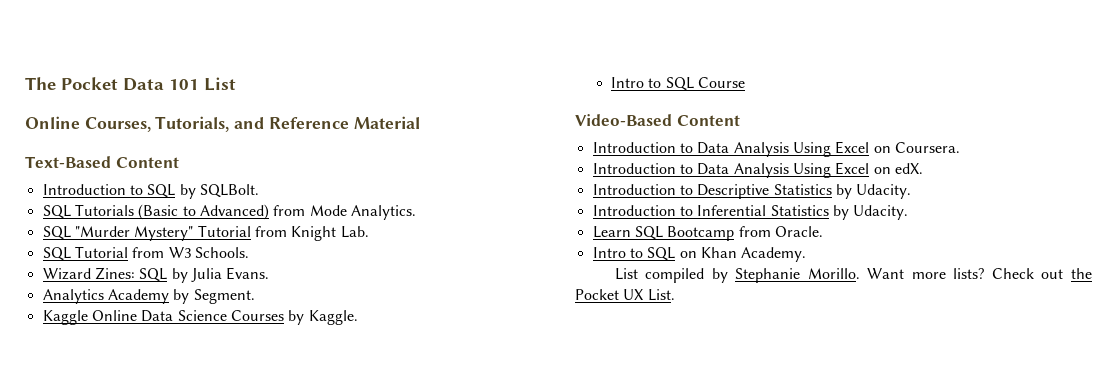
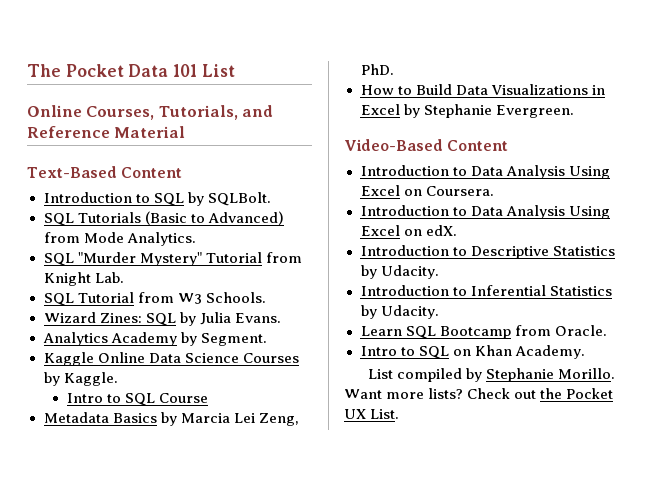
+ Metadata Basics by Marcia Lei Zeng, PhD.
+ How to Build Data Visualizations in Excel by Stephanie Evergreen.

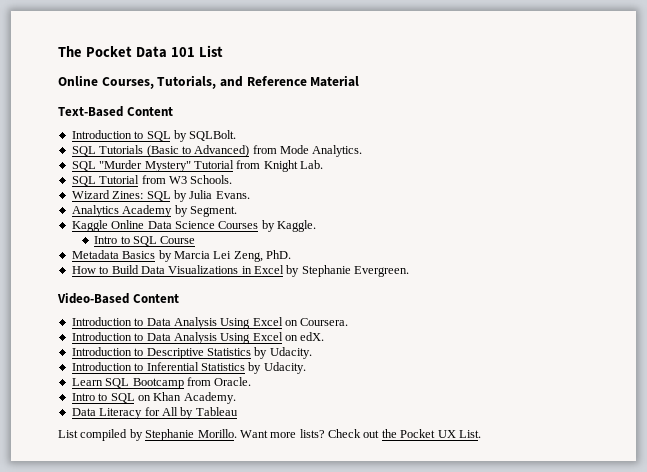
+ Data Literacy for All by Tableau

